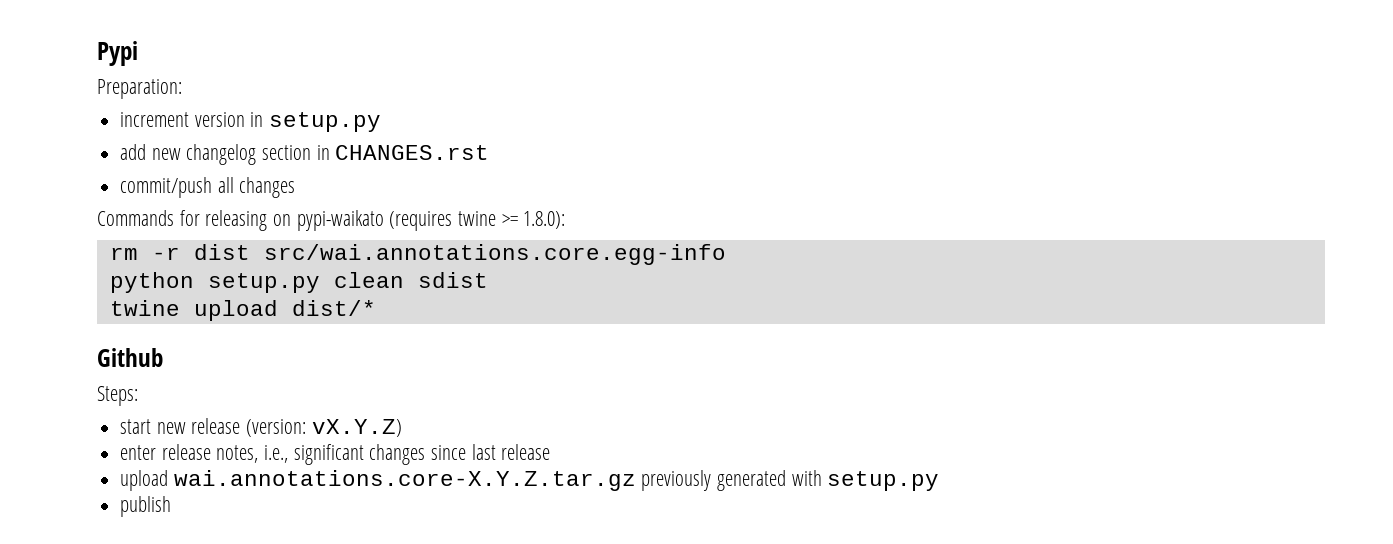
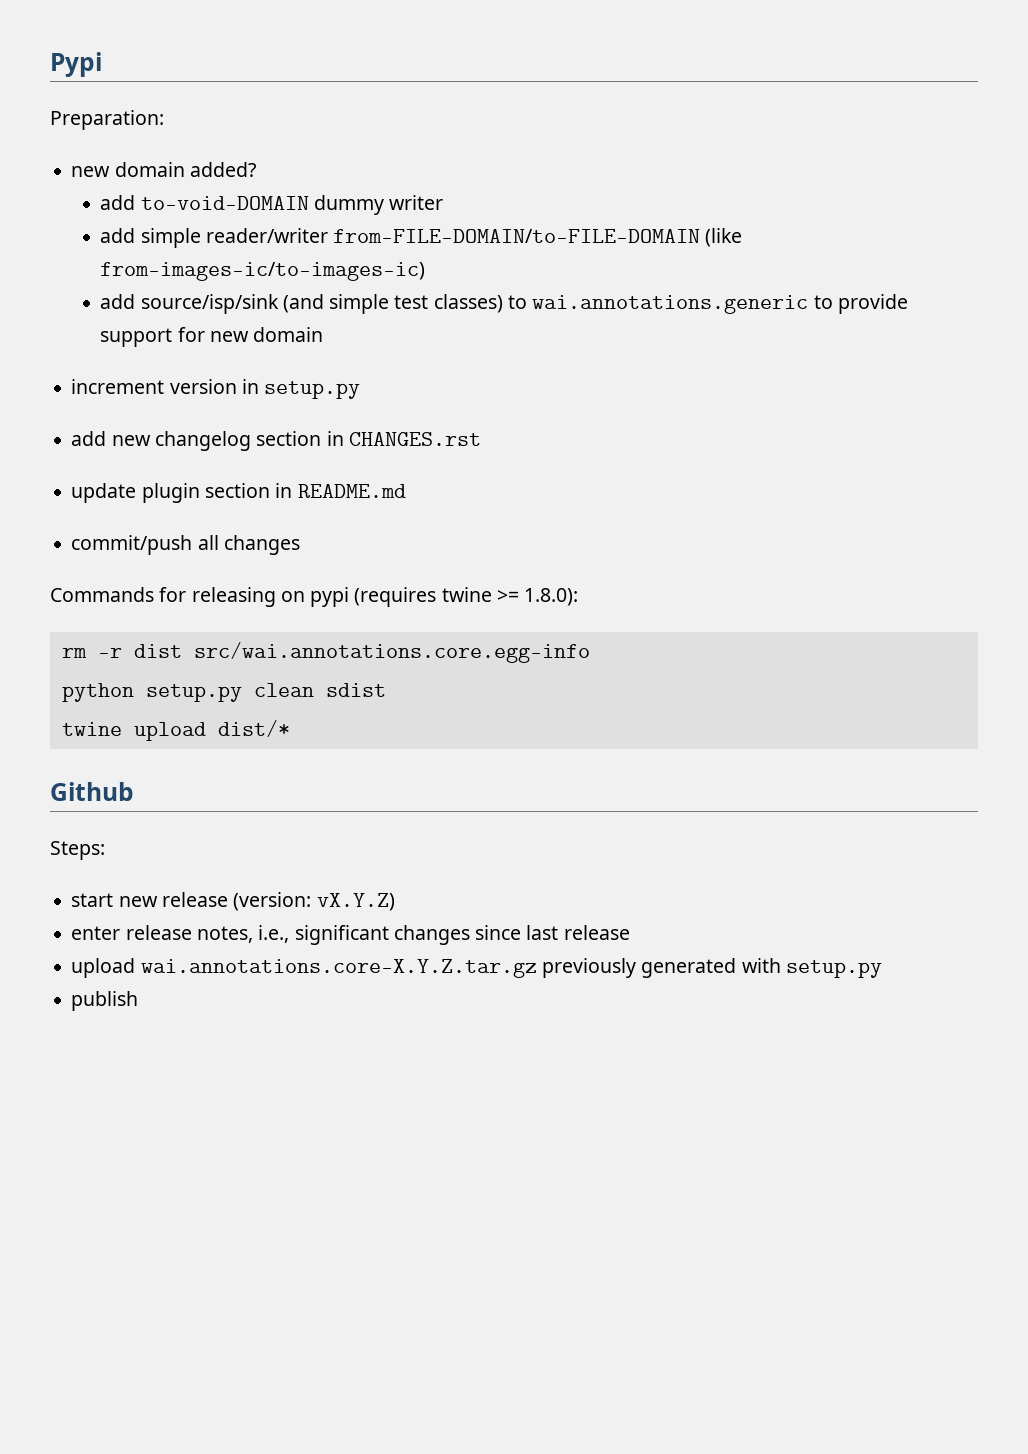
+ new domain added?
+ add to-void-DOMAIN dummy writer
+ add simple reader/writer from-FILE-DOMAIN/to-FILE-DOMAIN (like from-images-ic/to-images-ic)
+ add source/isp/sink (and simple test classes) to wai.annotations.generic to provide support for new domain
+ update plugin section in README.md
- Commands for releasing on pypi-waikato (requires twine >= 1.8.0):
+ Commands for releasing on pypi (requires twine >= 1.8.0):

